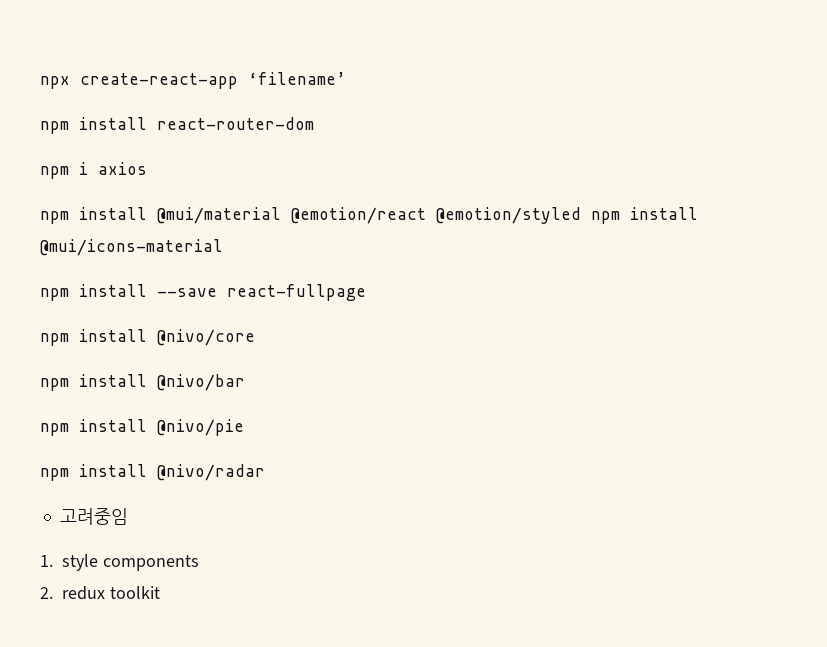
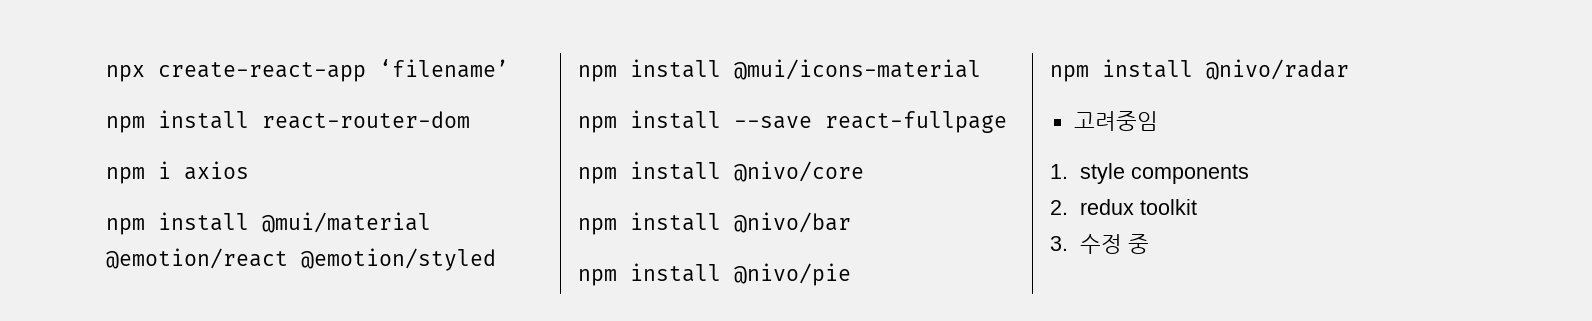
+ 3. 수정 중

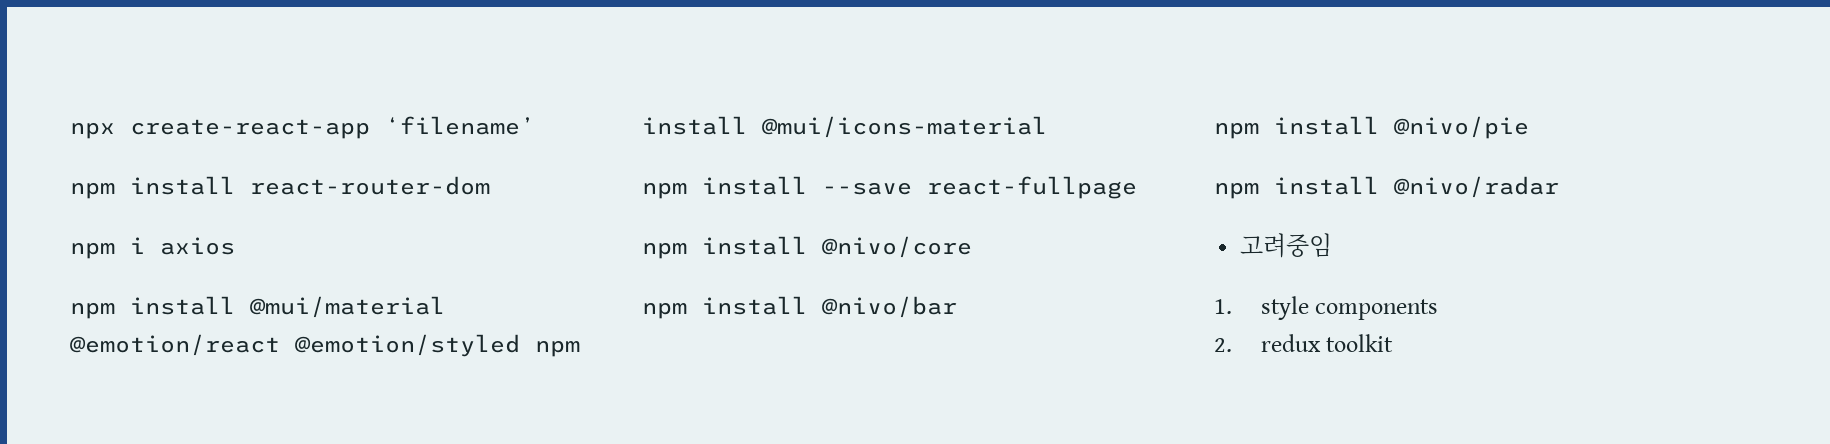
- 3. 수정 중

